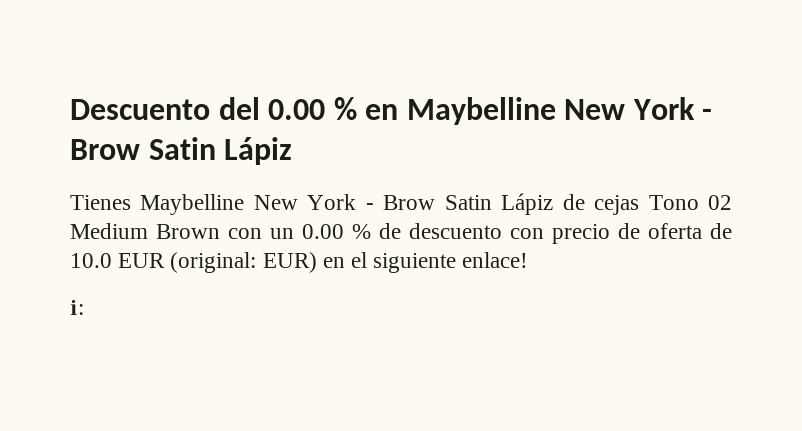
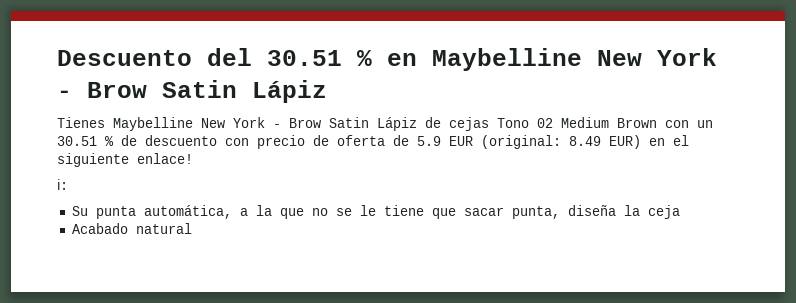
- Descuento del 0.00 % en Maybelline New York - Brow Satin Lápiz
+ Descuento del 30.51 % en Maybelline New York - Brow Satin Lápiz
- Tienes Maybelline New York - Brow Satin Lápiz de cejas Tono 02 Medium Brown con un 0.00 % de descuento con precio de oferta de 10.0 EUR (original: EUR) en el siguiente enlace!
+ Tienes Maybelline New York - Brow Satin Lápiz de cejas Tono 02 Medium Brown con un 30.51 % de descuento con precio de oferta de 5.9 EUR (original: 8.49 EUR) en el siguiente enlace!
+ Su punta automática, a la que no se le tiene que sacar punta, diseña la ceja
+ Acabado natural

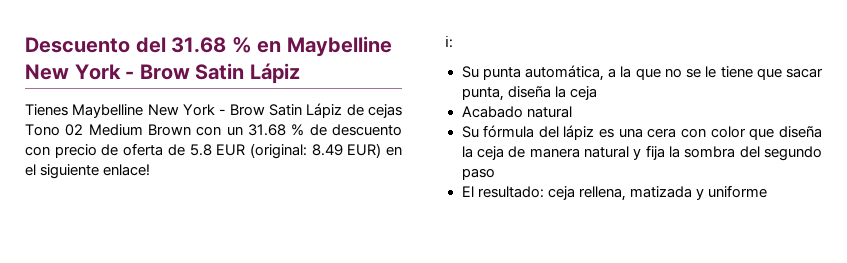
- Descuento del 30.51 % en Maybelline New York - Brow Satin Lápiz
+ Descuento del 31.68 % en Maybelline New York - Brow Satin Lápiz
- Tienes Maybelline New York - Brow Satin Lápiz de cejas Tono 02 Medium Brown con un 30.51 % de descuento con precio de oferta de 5.9 EUR (original: 8.49 EUR) en el siguiente enlace!
+ Tienes Maybelline New York - Brow Satin Lápiz de cejas Tono 02 Medium Brown con un 31.68 % de descuento con precio de oferta de 5.8 EUR (original: 8.49 EUR) en el siguiente enlace!
+ Su fórmula del lápiz es una cera con color que diseña la ceja de manera natural y fija la sombra del segundo paso
+ El resultado: ceja rellena, matizada y uniforme

